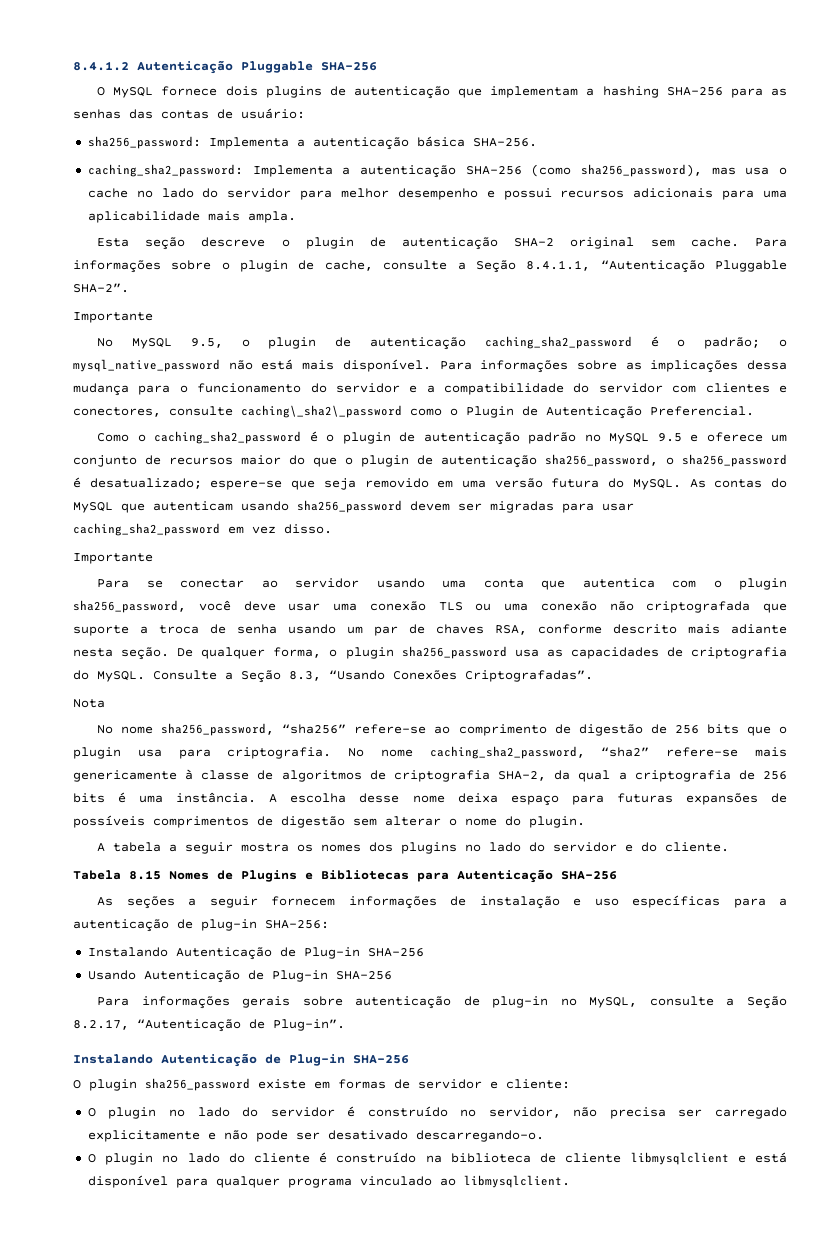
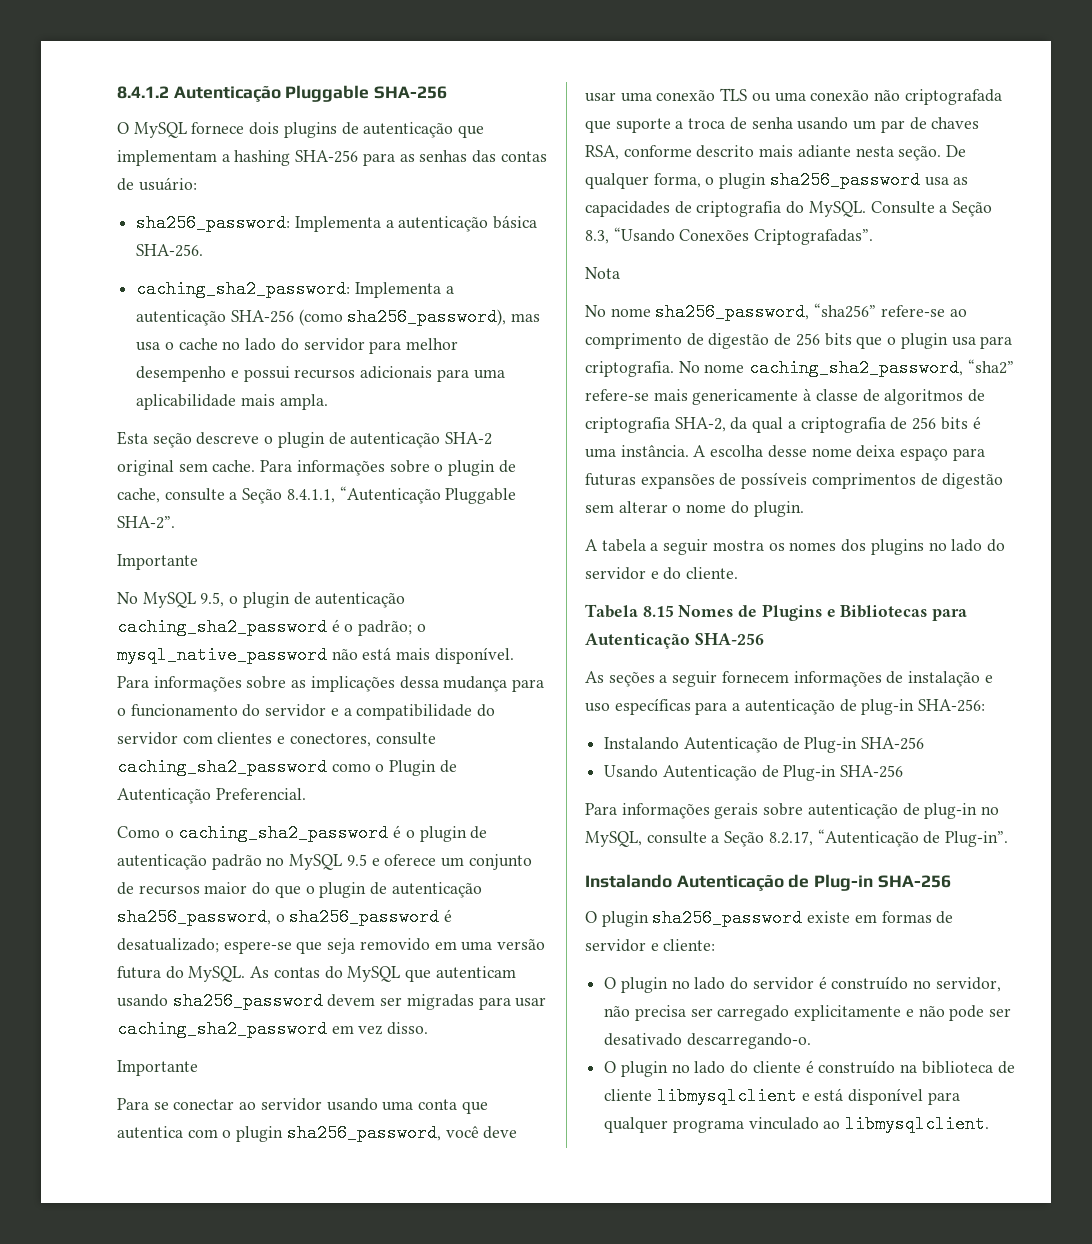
- Para informações sobre as implicações dessa mudança para o funcionamento do servidor e a compatibilidade do servidor com clientes e conectores, consulte caching\_sha2\_password como o Plugin de Autenticação Preferencial.
+ Para informações sobre as implicações dessa mudança para o funcionamento do servidor e a compatibilidade do servidor com clientes e conectores, consulte caching_sha2_password como o Plugin de Autenticação Preferencial.

